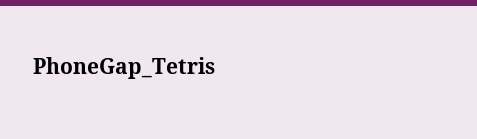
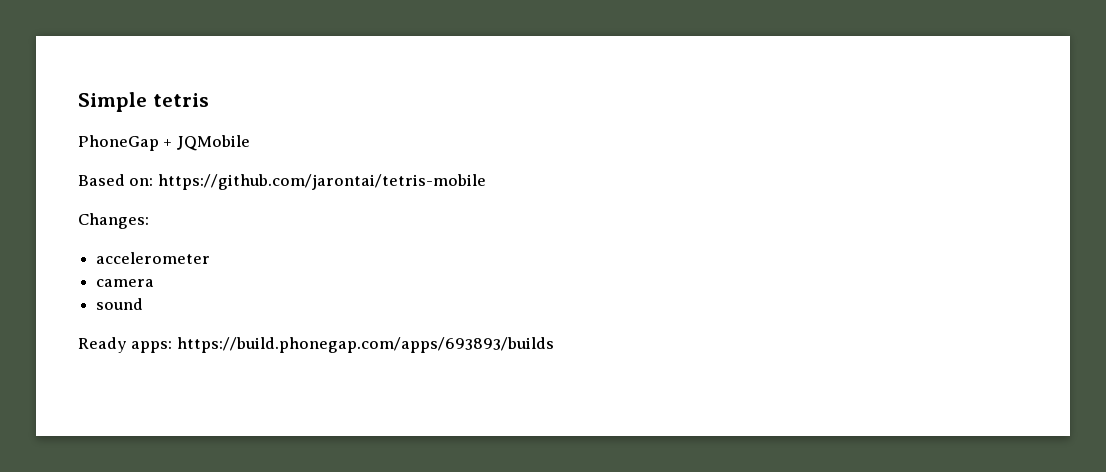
- PhoneGap_Tetris
+ Simple tetris
+ PhoneGap + JQMobile
+ Based on: https://github.com/jarontai/tetris-mobile
+ Changes:
+ accelerometer
+ camera
+ sound
+ Ready apps: https://build.phonegap.com/apps/693893/builds

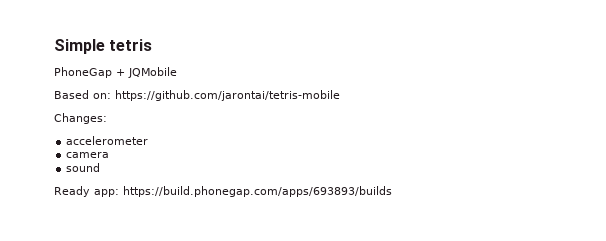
- Ready apps: https://build.phonegap.com/apps/693893/builds
+ Ready app: https://build.phonegap.com/apps/693893/builds

